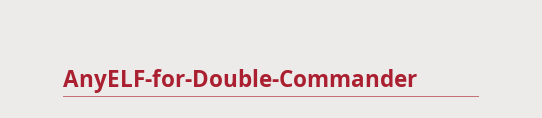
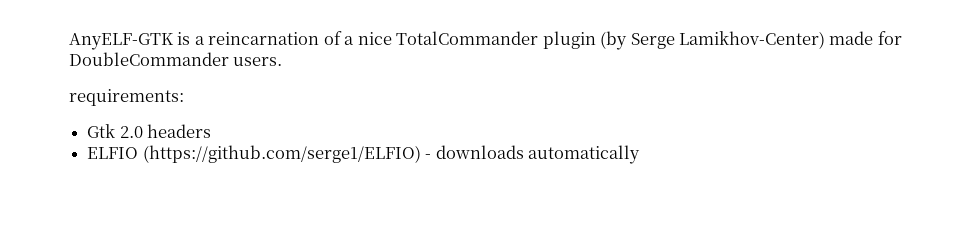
- AnyELF-for-Double-Commander
+ AnyELF-GTK is a reincarnation of a nice TotalCommander plugin (by Serge Lamikhov-Center) made for DoubleCommander users.
+ requirements:
+ Gtk 2.0 headers
+ ELFIO (https://github.com/serge1/ELFIO) - downloads automatically

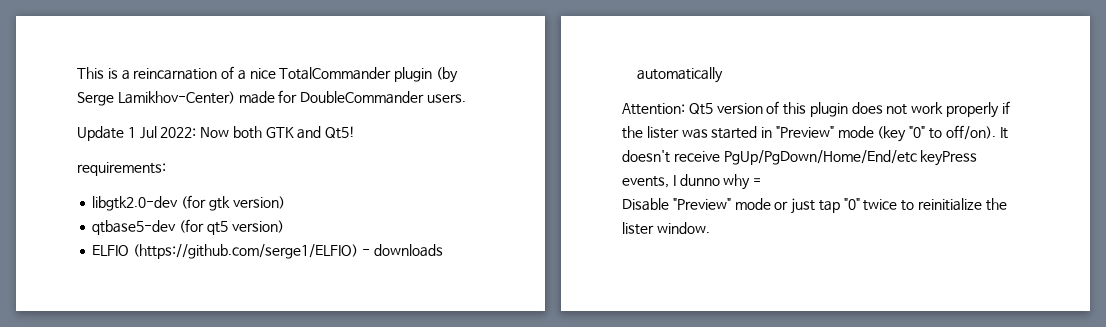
- AnyELF-GTK is a reincarnation of a nice TotalCommander plugin (by Serge Lamikhov-Center) made for DoubleCommander users.
+ This is a reincarnation of a nice TotalCommander plugin (by Serge Lamikhov-Center) made for DoubleCommander users.
+ Update 1 Jul 2022: Now both GTK and Qt5!
  requirements:
- Gtk 2.0 headers
+ libgtk2.0-dev (for gtk version)
+ qtbase5-dev (for qt5 version)
+ Attention: Qt5 version of this plugin does not work properly if the lister was started in "Preview" mode (key "0" to off/on). It doesn't receive PgUp/PgDown/Home/End/etc keyPress events, I dunno why =
+ Disable "Preview" mode or just tap "0" twice to reinitialize the lister window.

